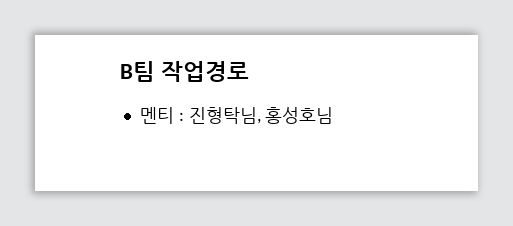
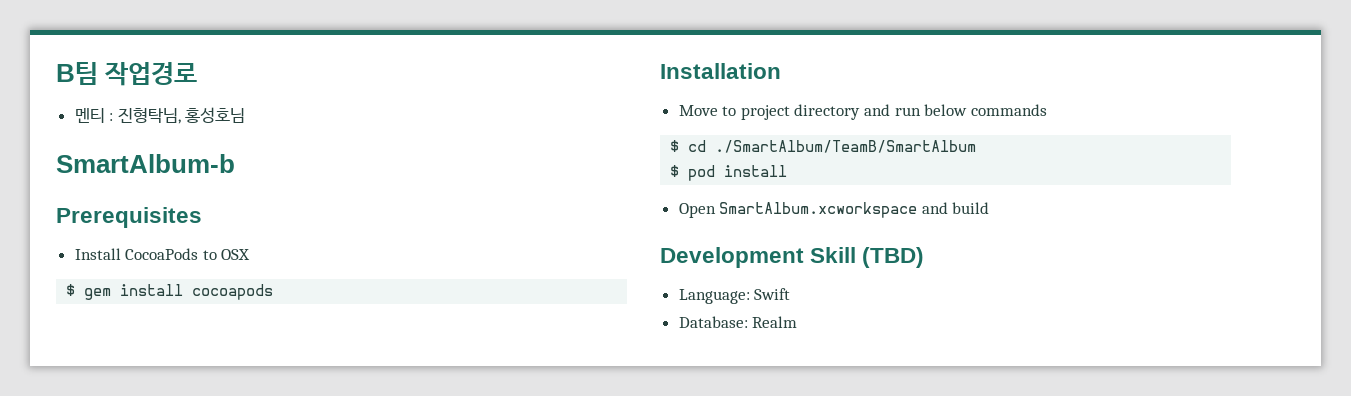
+ SmartAlbum-b
+ Prerequisites
+ Install CocoaPods to OSX
+ $ gem install cocoapods
+ Installation
+ Move to project directory and run below commands
+ $ cd ./SmartAlbum/TeamB/SmartAlbum
+ $ pod install
+ Open SmartAlbum.xcworkspace and build
+ Development Skill (TBD)
+ Language: Swift
+ Database: Realm

